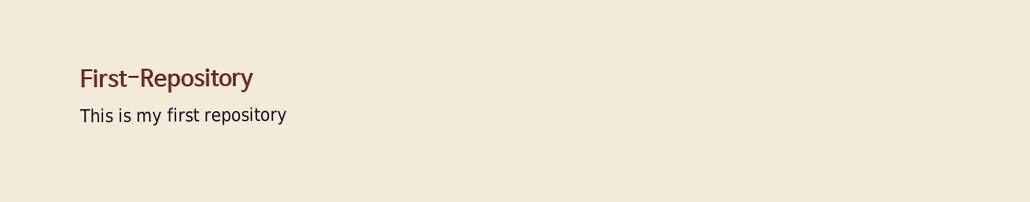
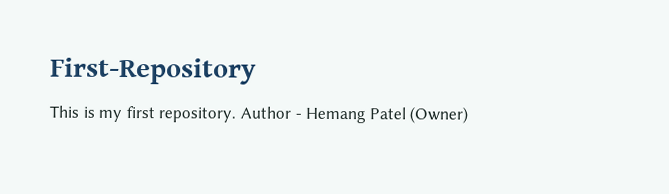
- This is my first repository
+ This is my first repository. Author - Hemang Patel (Owner)

